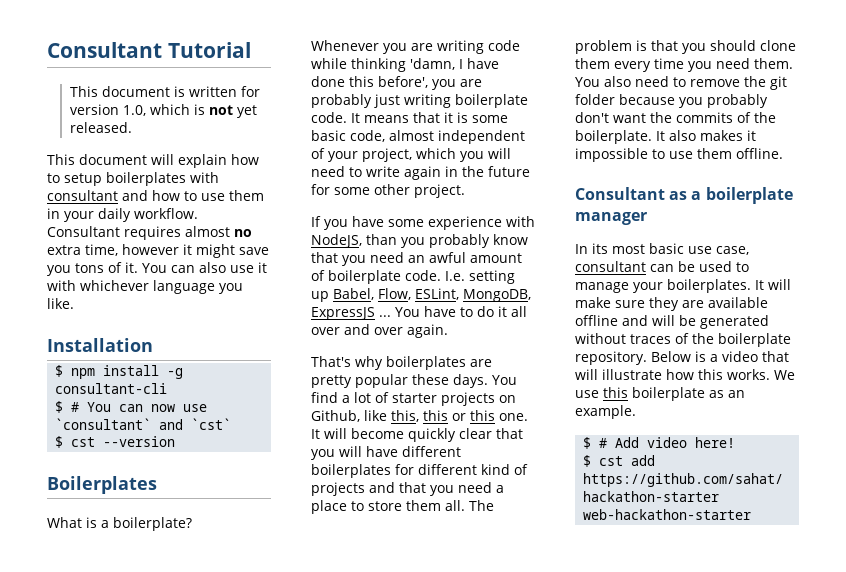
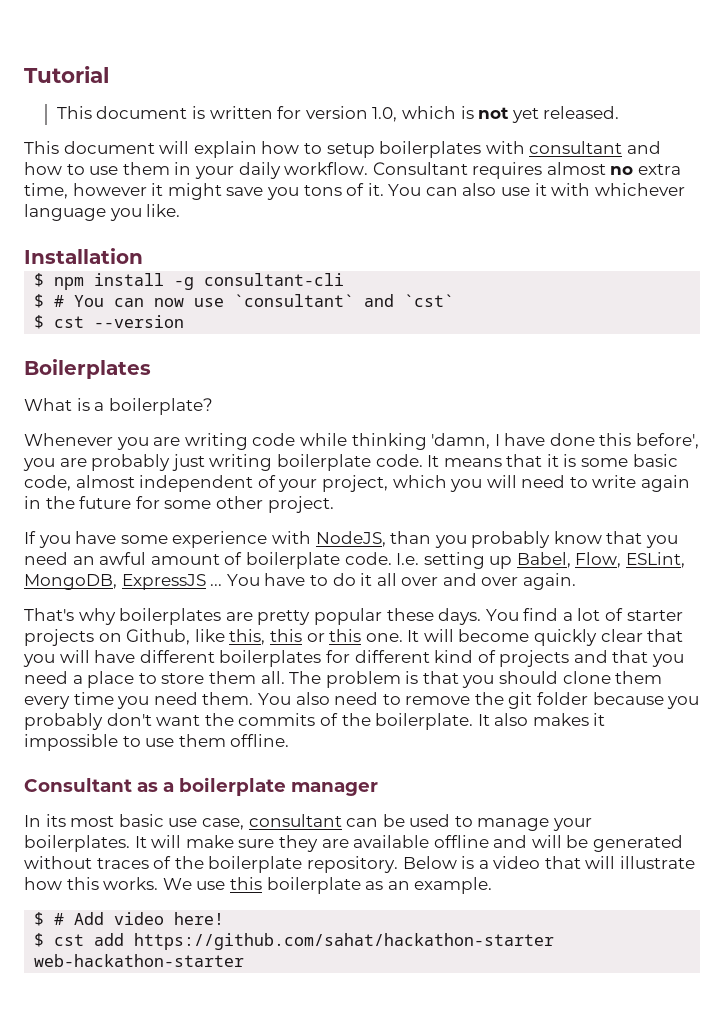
- Consultant Tutorial
+ Tutorial

